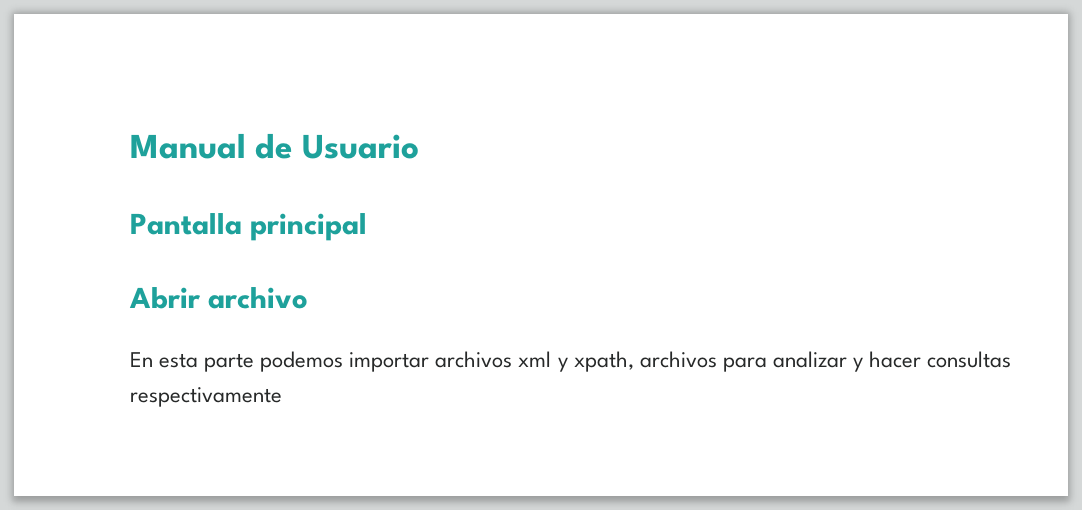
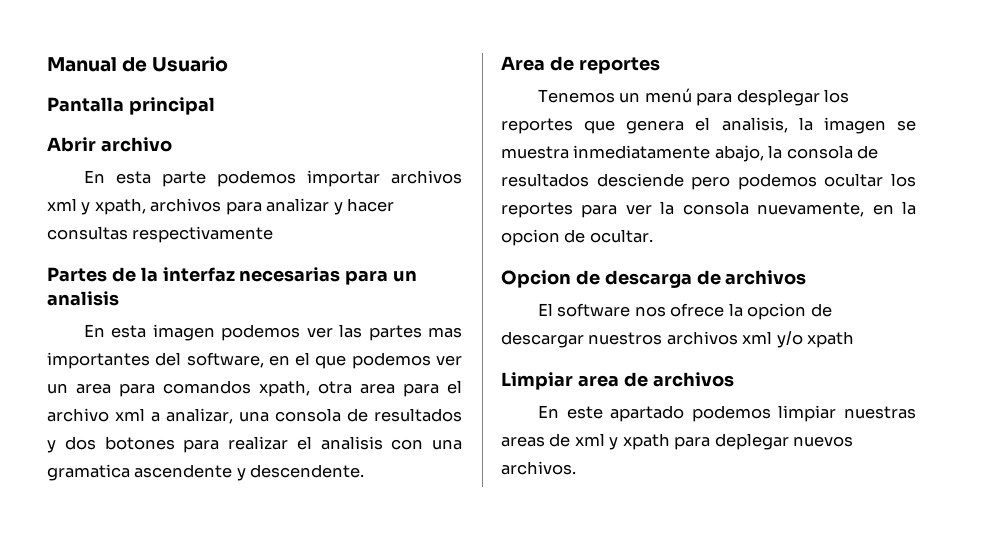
+ Partes de la interfaz necesarias para un analisis
+ En esta imagen podemos ver las partes mas importantes del software, en el que podemos ver un area para comandos xpath, otra area para el archivo xml a analizar, una consola de resultados y dos botones para realizar el analisis con una gramatica ascendente y descendente.
+ Area de reportes
+ Tenemos un menú para desplegar los reportes que genera el analisis, la imagen se muestra inmediatamente abajo, la consola de resultados desciende pero podemos ocultar los reportes para ver la consola nuevamente, en la opcion de ocultar.
+ Opcion de descarga de archivos
+ El software nos ofrece la opcion de descargar nuestros archivos xml y/o xpath
+ Limpiar area de archivos
+ En este apartado podemos limpiar nuestras areas de xml y xpath para deplegar nuevos archivos.

